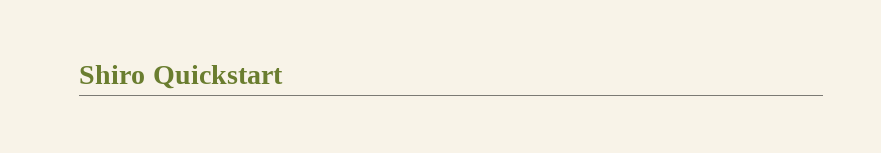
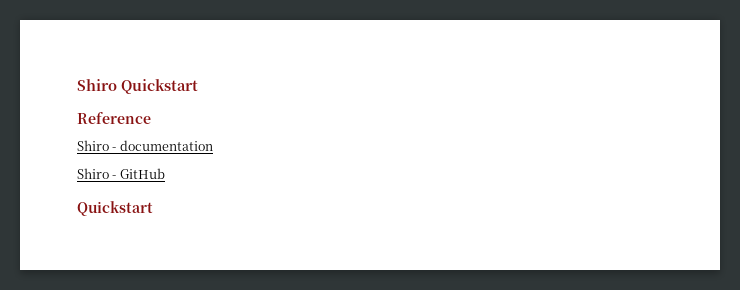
+ Reference
+ Shiro - documentation
+ Shiro - GitHub
+ Quickstart

